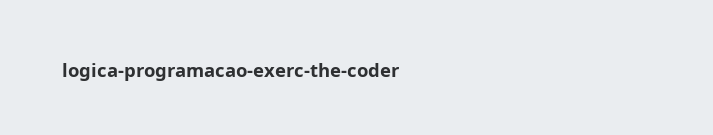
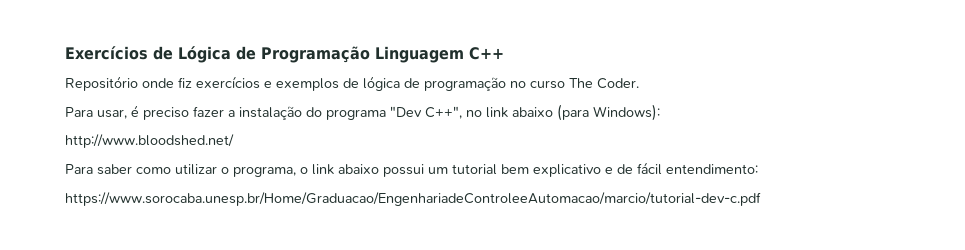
- logica-programacao-exerc-the-coder
+ Exercícios de Lógica de Programação Linguagem C++
+ Repositório onde fiz exercícios e exemplos de lógica de programação no curso The Coder.
+ Para usar, é preciso fazer a instalação do programa "Dev C++", no link abaixo (para Windows):
+ http://www.bloodshed.net/
+ Para saber como utilizar o programa, o link abaixo possui um tutorial bem explicativo e de fácil entendimento:
+ https://www.sorocaba.unesp.br/Home/Graduacao/EngenhariadeControleeAutomacao/marcio/tutorial-dev-c.pdf

